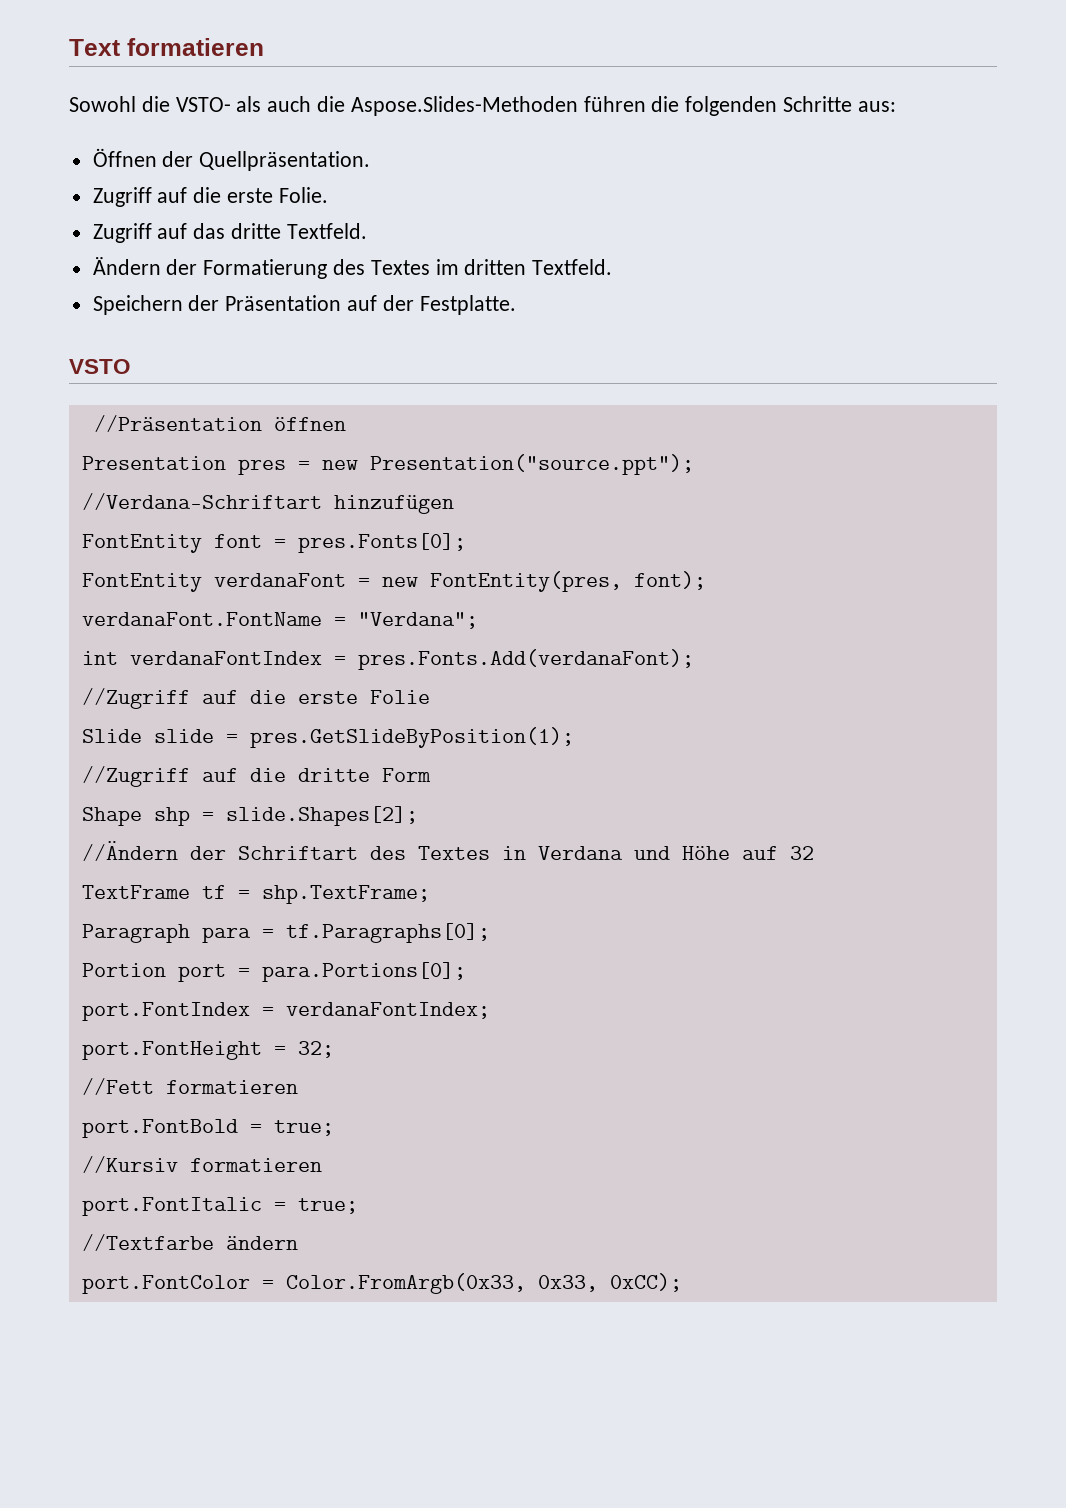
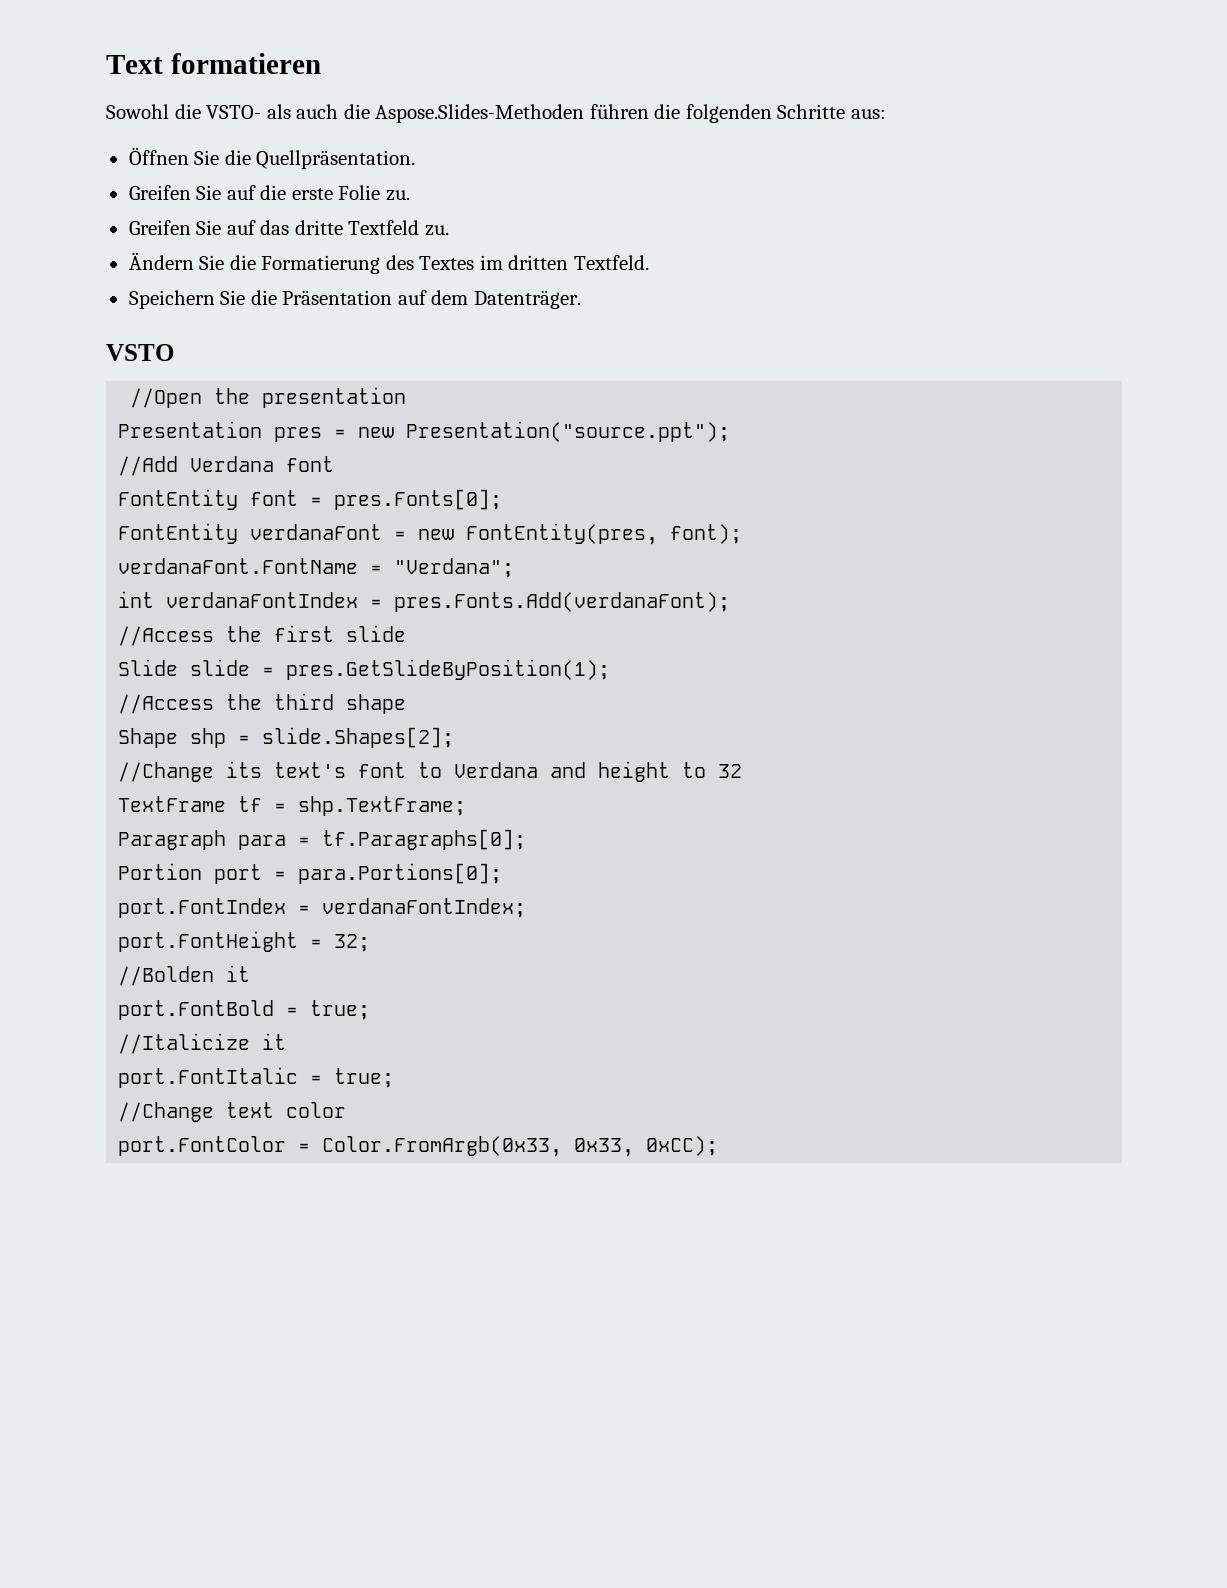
- Öffnen der Quellpräsentation.
+ Öffnen Sie die Quellpräsentation.
- Zugriff auf die erste Folie.
- Zugriff auf das dritte Textfeld.
+ Greifen Sie auf die erste Folie zu.
+ Greifen Sie auf das dritte Textfeld zu.
- Ändern der Formatierung des Textes im dritten Textfeld.
+ Ändern Sie die Formatierung des Textes im dritten Textfeld.
- Speichern der Präsentation auf der Festplatte.
+ Speichern Sie die Präsentation auf dem Datenträger.
  VSTO
- //Präsentation öffnen
+ //Open the presentation
- //Verdana-Schriftart hinzufügen
+ //Add Verdana font
- //Zugriff auf die erste Folie
+ //Access the first slide
- //Zugriff auf die dritte Form
+ //Access the third shape
- //Ändern der Schriftart des Textes in Verdana und Höhe auf 32
+ //Change its text's font to Verdana and height to 32
- //Fett formatieren
+ //Bolden it
- //Kursiv formatieren
+ //Italicize it
- //Textfarbe ändern
+ //Change text color

